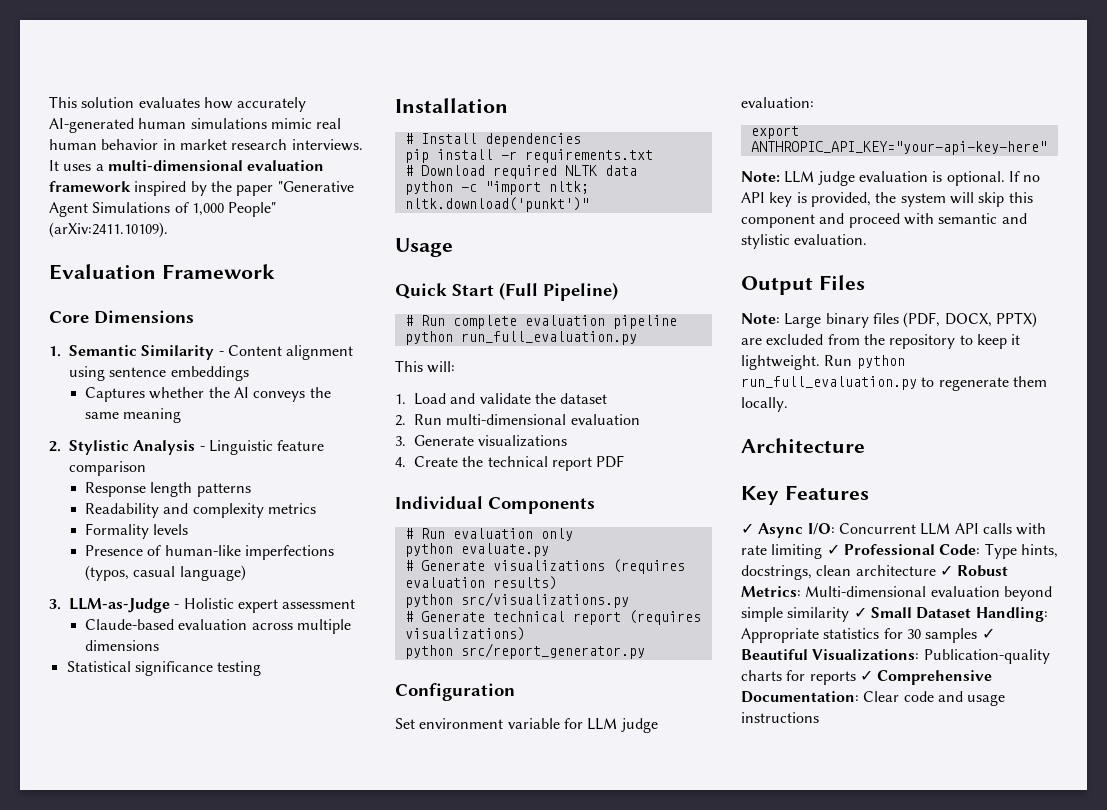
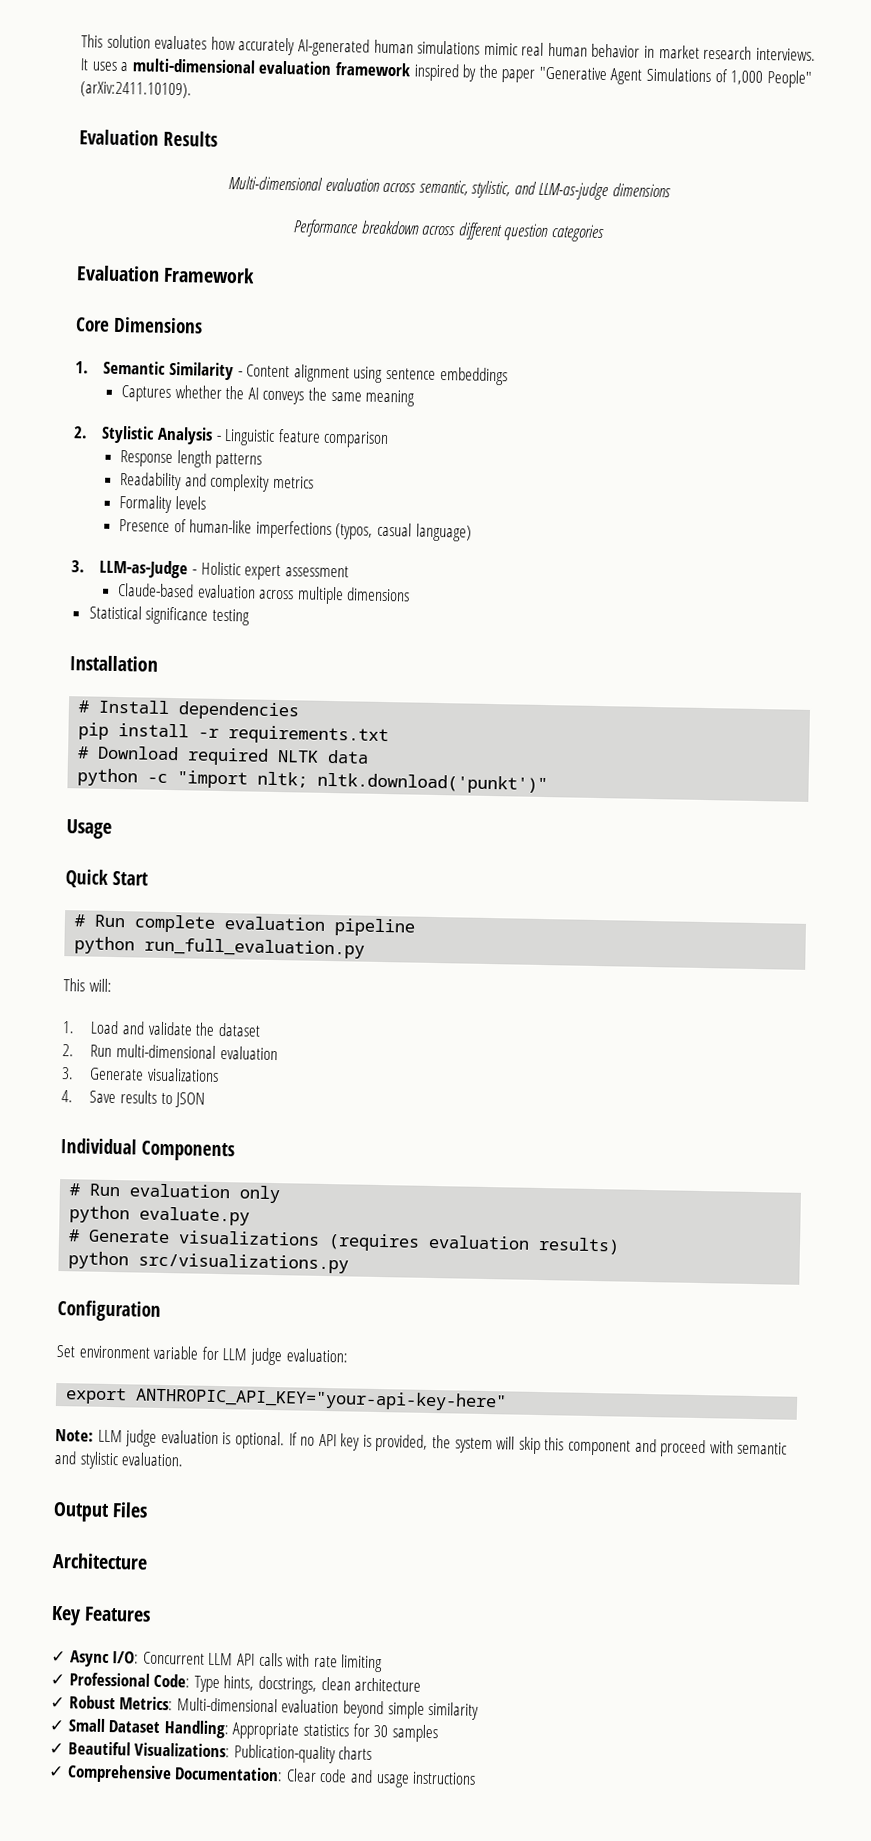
+ Evaluation Results
+ Multi-dimensional evaluation across semantic, stylistic, and LLM-as-judge dimensions
+ Performance breakdown across different question categories
- Quick Start (Full Pipeline)
+ Quick Start
- 4. Create the technical report PDF
+ 4. Save results to JSON
- # Generate technical report (requires visualizations)
- python src/report_generator.py
- Note: Large binary files (PDF, DOCX, PPTX) are excluded from the repository to keep it lightweight. Run python run_full_evaluation.py to regenerate them locally.
- ✓ Async I/O: Concurrent LLM API calls with rate limiting ✓ Professional Code: Type hints, docstrings, clean architecture ✓ Robust Metrics: Multi-dimensional evaluation beyond simple similarity ✓ Small Dataset Handling: Appropriate statistics for 30 samples ✓ Beautiful Visualizations: Publication-quality charts for reports ✓ Comprehensive Documentation: Clear code and usage instructions
+ ✓ Async I/O: Concurrent LLM API calls with rate limiting
+ ✓ Professional Code: Type hints, docstrings, clean architecture
+ ✓ Robust Metrics: Multi-dimensional evaluation beyond simple similarity
+ ✓ Small Dataset Handling: Appropriate statistics for 30 samples
+ ✓ Beautiful Visualizations: Publication-quality charts
+ ✓ Comprehensive Documentation: Clear code and usage instructions

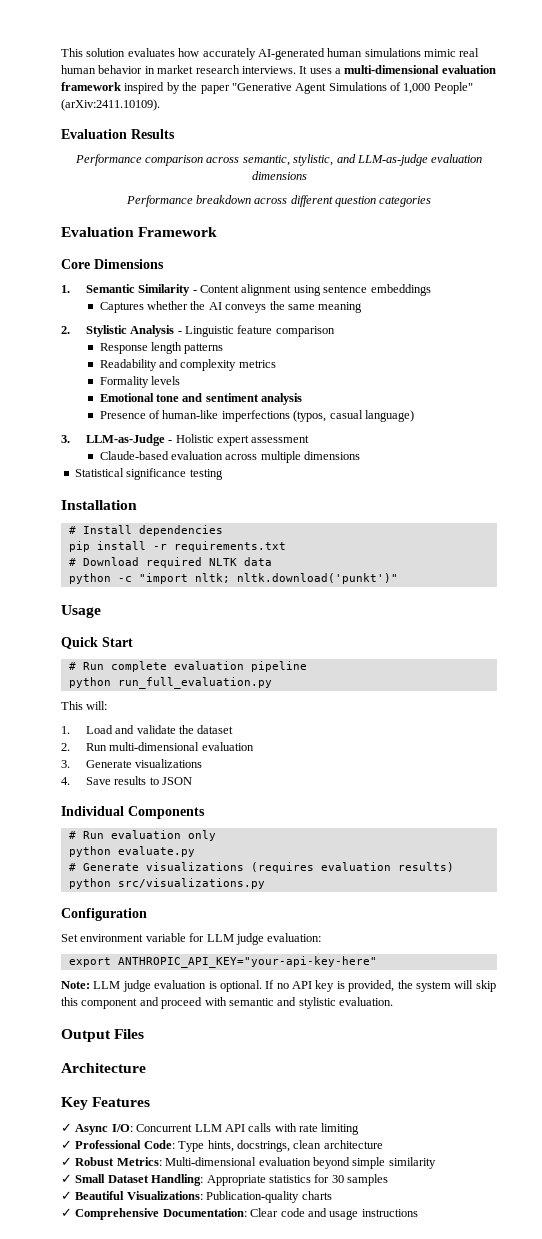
- Multi-dimensional evaluation across semantic, stylistic, and LLM-as-judge dimensions
+ Performance comparison across semantic, stylistic, and LLM-as-judge evaluation dimensions
+ Emotional tone and sentiment analysis

